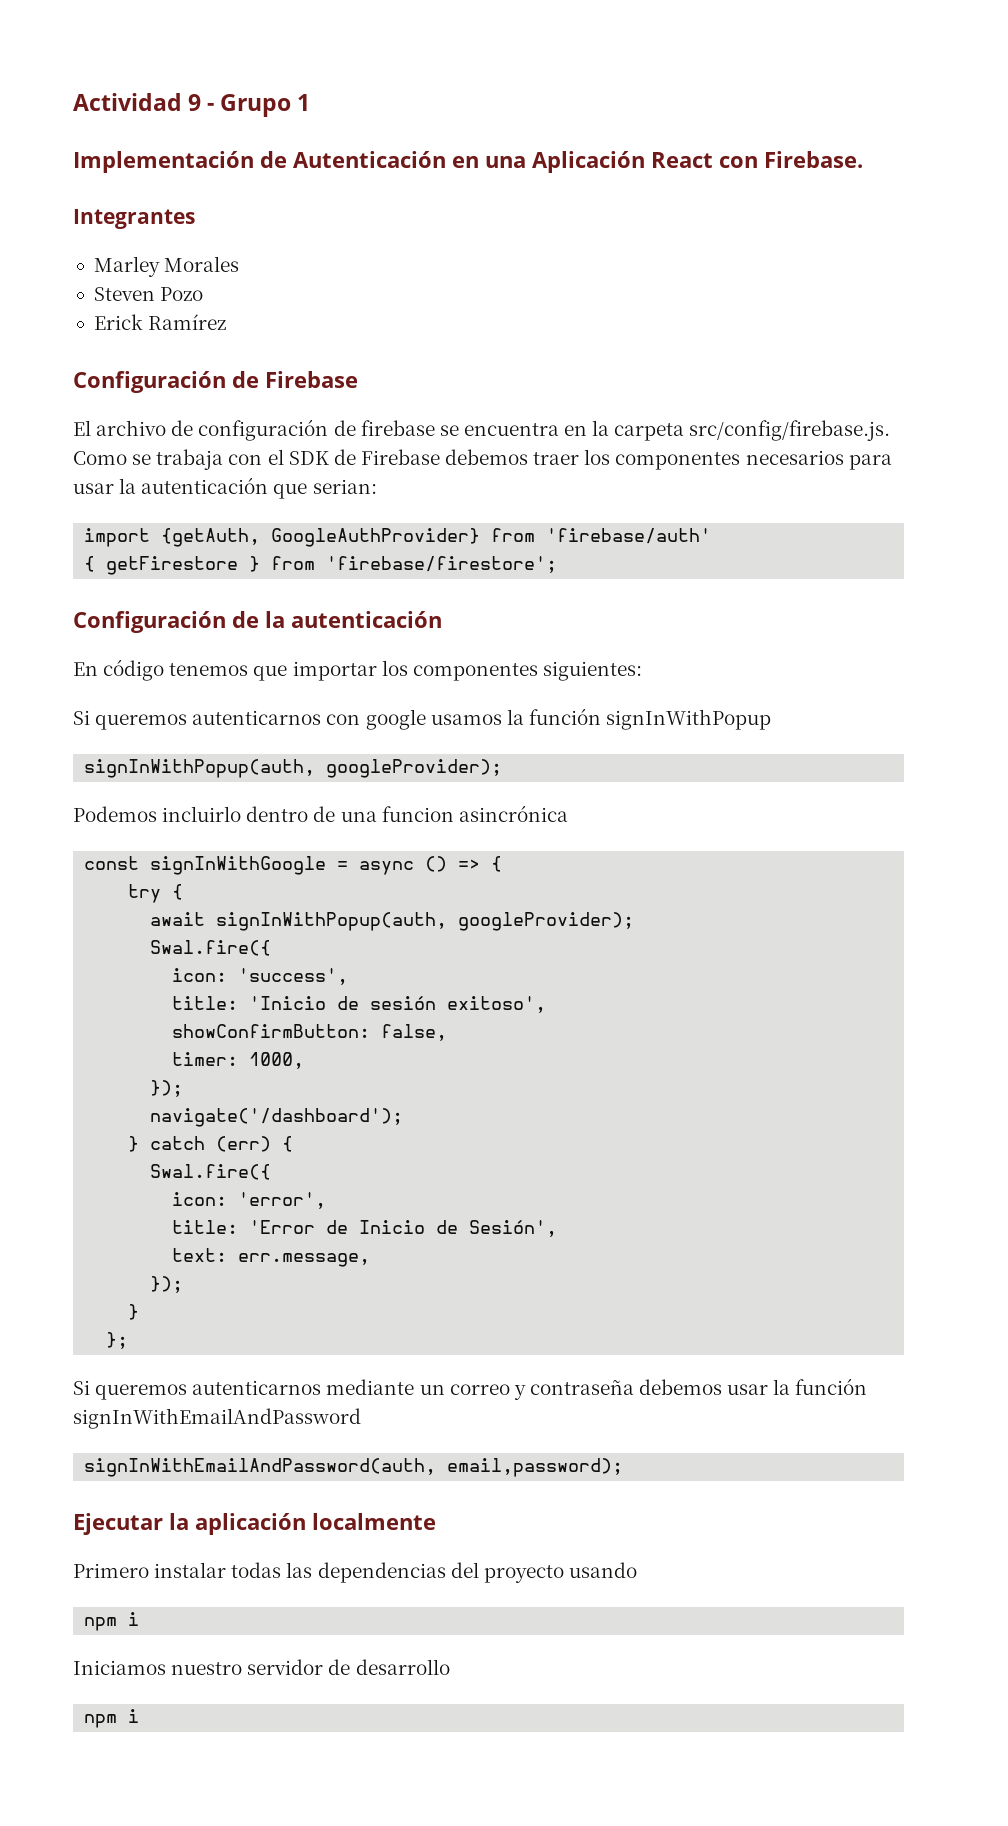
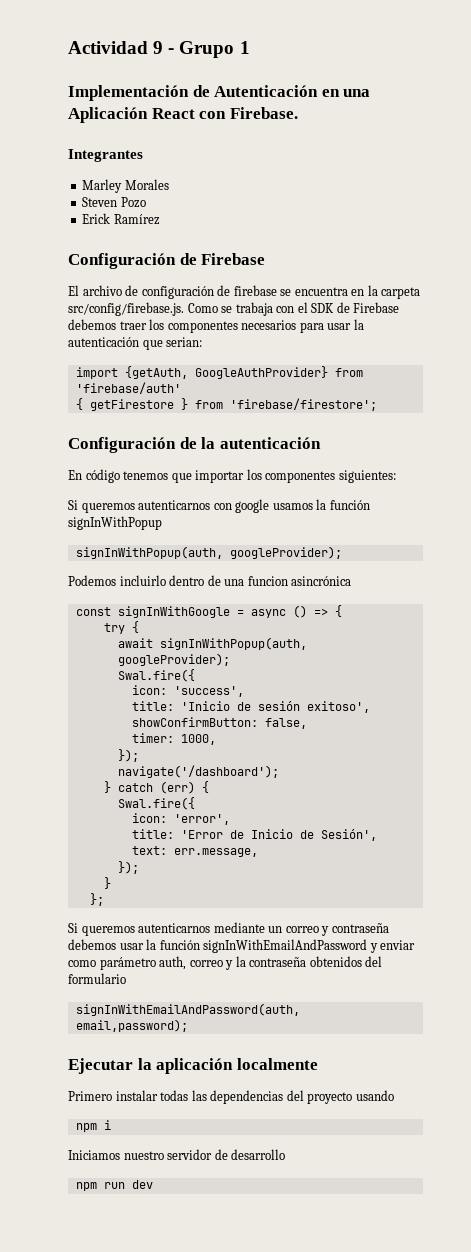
- Si queremos autenticarnos mediante un correo y contraseña debemos usar la función signInWithEmailAndPassword
+ Si queremos autenticarnos mediante un correo y contraseña debemos usar la función signInWithEmailAndPassword y enviar como parámetro auth, correo y la contraseña obtenidos del formulario
  Iniciamos nuestro servidor de desarrollo
- npm i
+ npm run dev

